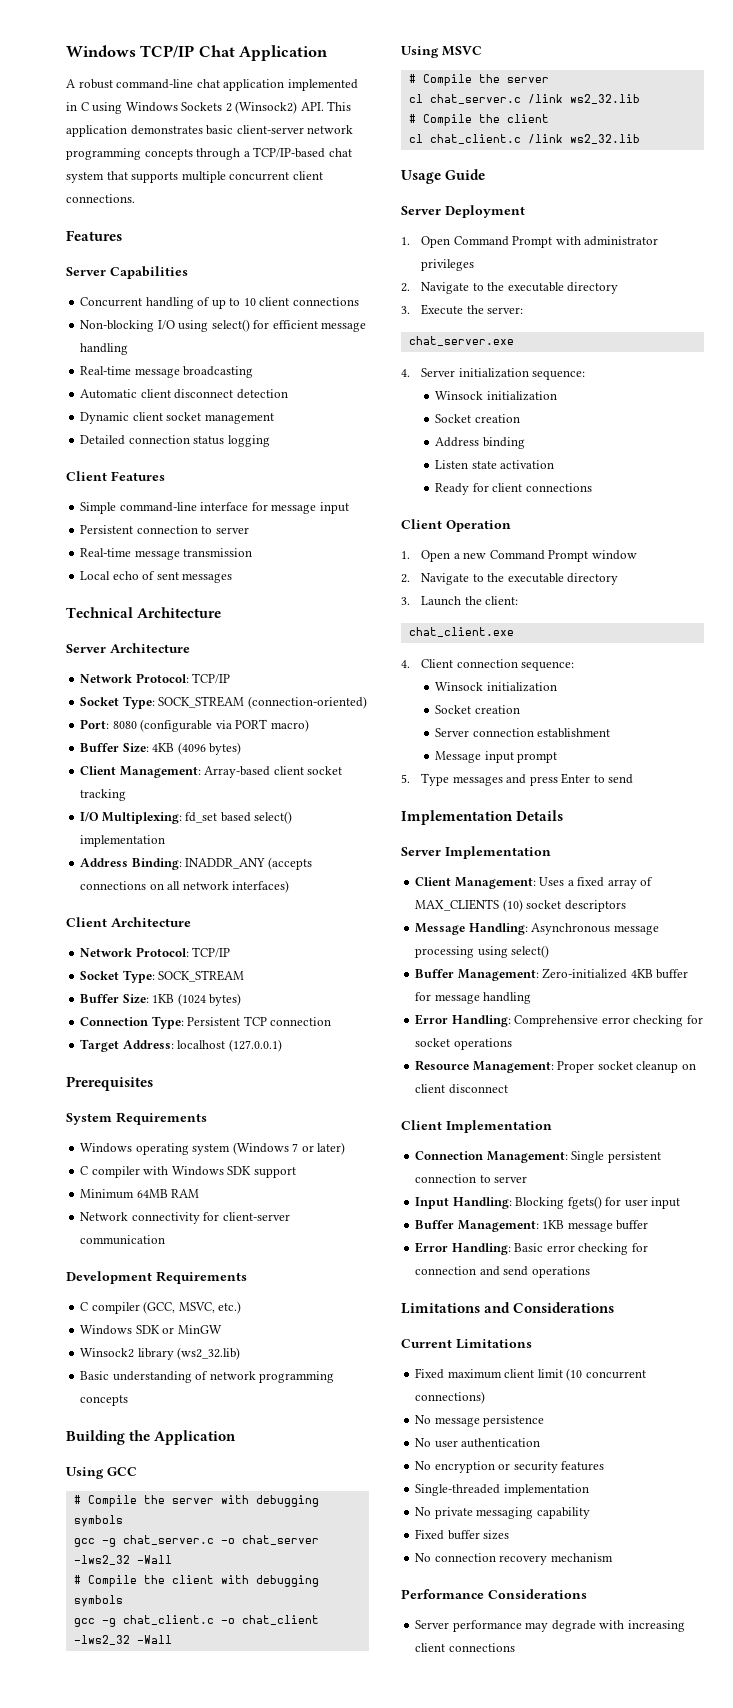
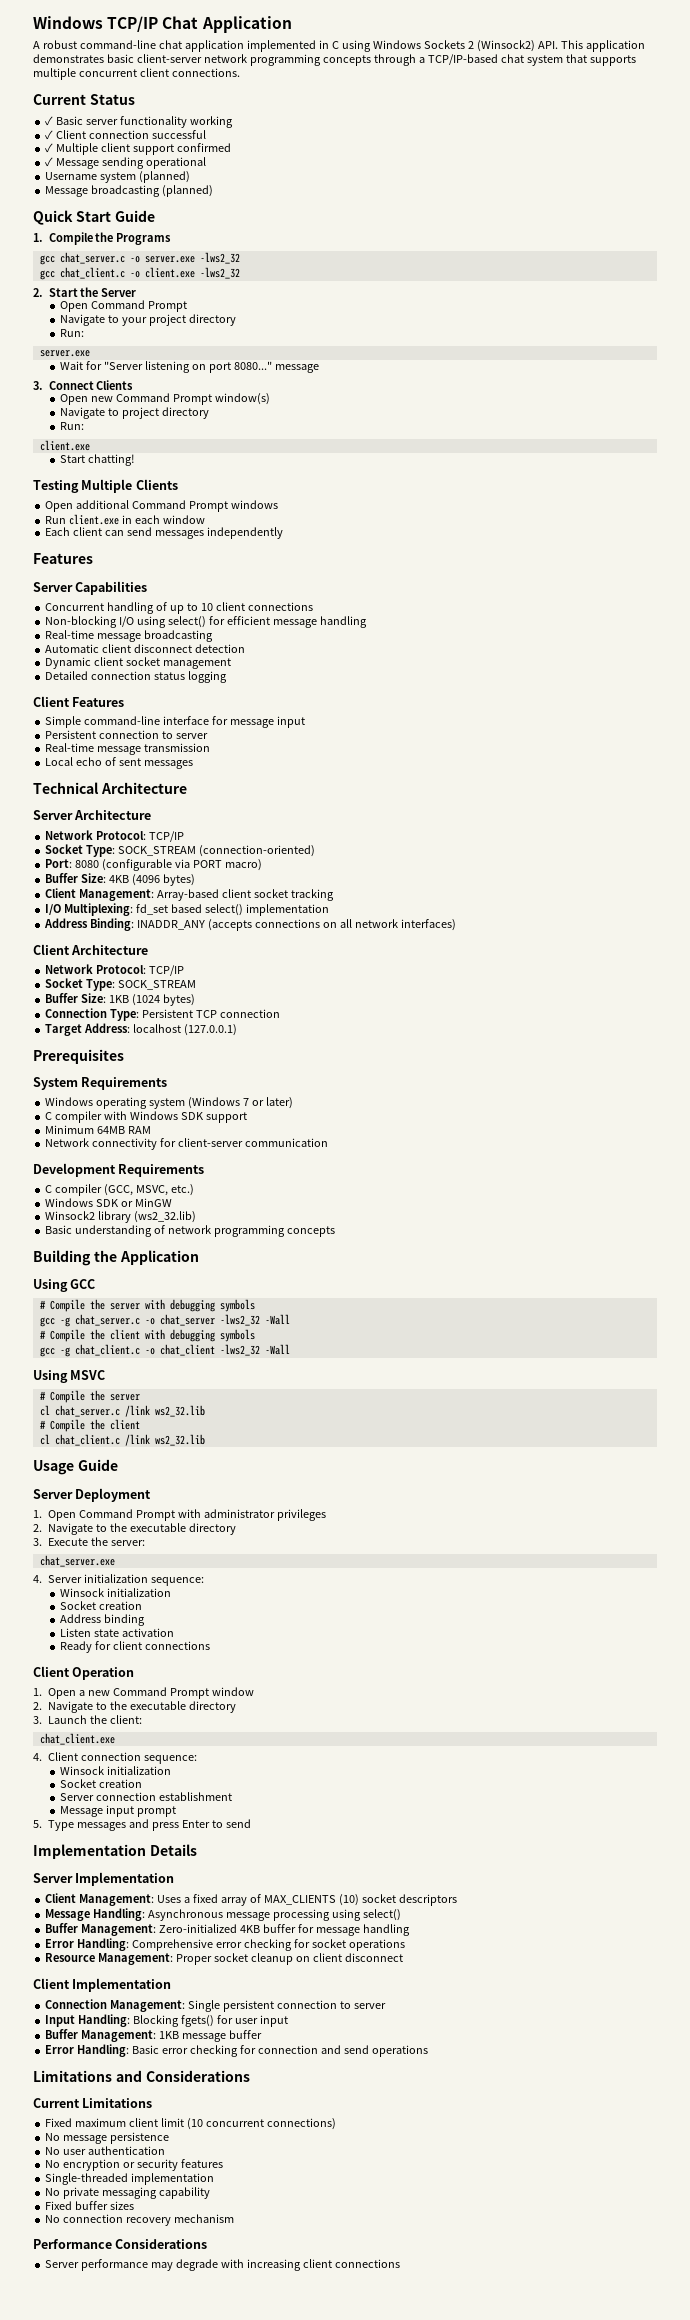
+ Current Status
+ ✓ Basic server functionality working
+ ✓ Client connection successful
+ ✓ Multiple client support confirmed
+ ✓ Message sending operational
+ Username system (planned)
+ Message broadcasting (planned)
+ Quick Start Guide
+ 1. Compile the Programs
+ gcc chat_server.c -o server.exe -lws2_32
+ gcc chat_client.c -o client.exe -lws2_32
+ 2. Start the Server
+ Open Command Prompt
+ Navigate to your project directory
+ Run:
+ server.exe
+ Wait for "Server listening on port 8080..." message
+ 3. Connect Clients
+ Open new Command Prompt window(s)
+ Navigate to project directory
+ Run:
+ client.exe
+ Start chatting!
+ Testing Multiple Clients
+ Open additional Command Prompt windows
+ Run client.exe in each window
+ Each client can send messages independently

